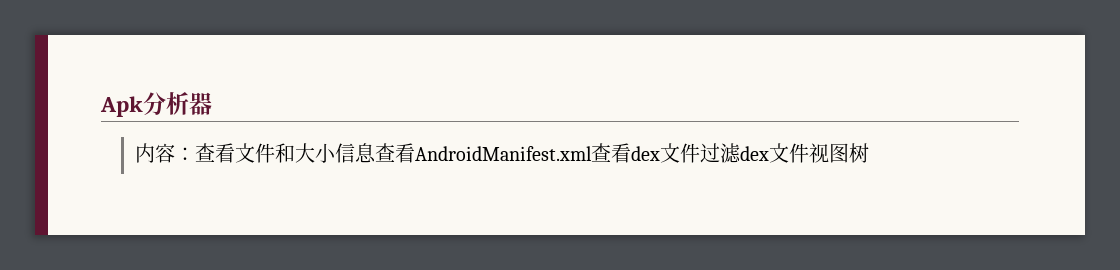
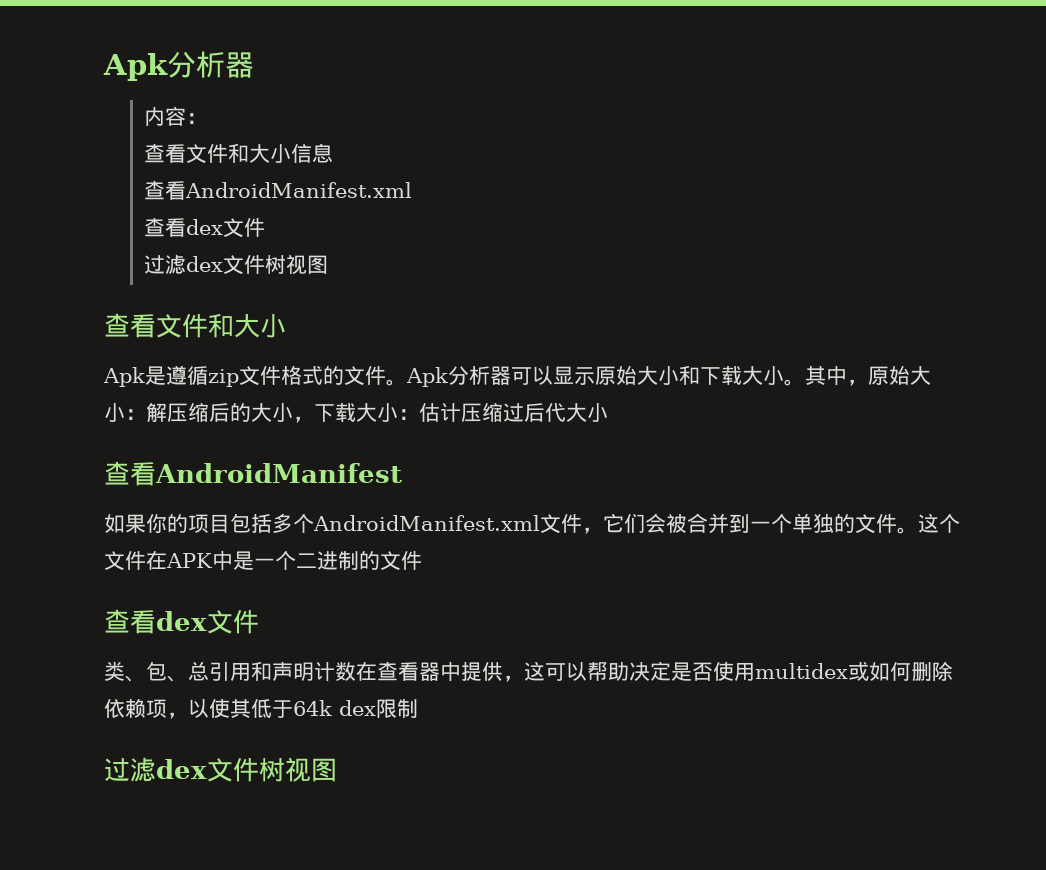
- 内容：查看文件和大小信息查看AndroidManifest.xml查看dex文件过滤dex文件视图树
+ 内容：
+ 查看文件和大小信息
+ 查看AndroidManifest.xml
+ 查看dex文件
+ 过滤dex文件树视图
+ 查看文件和大小
+ Apk是遵循zip文件格式的文件。Apk分析器可以显示原始大小和下载大小。其中，原始大小：解压缩后的大小，下载大小：估计压缩过后代大小
+ 查看AndroidManifest
+ 如果你的项目包括多个AndroidManifest.xml文件，它们会被合并到一个单独的文件。这个文件在APK中是一个二进制的文件
+ 查看dex文件
+ 类、包、总引用和声明计数在查看器中提供，这可以帮助决定是否使用multidex或如何删除依赖项，以使其低于64k dex限制
+ 过滤dex文件树视图

